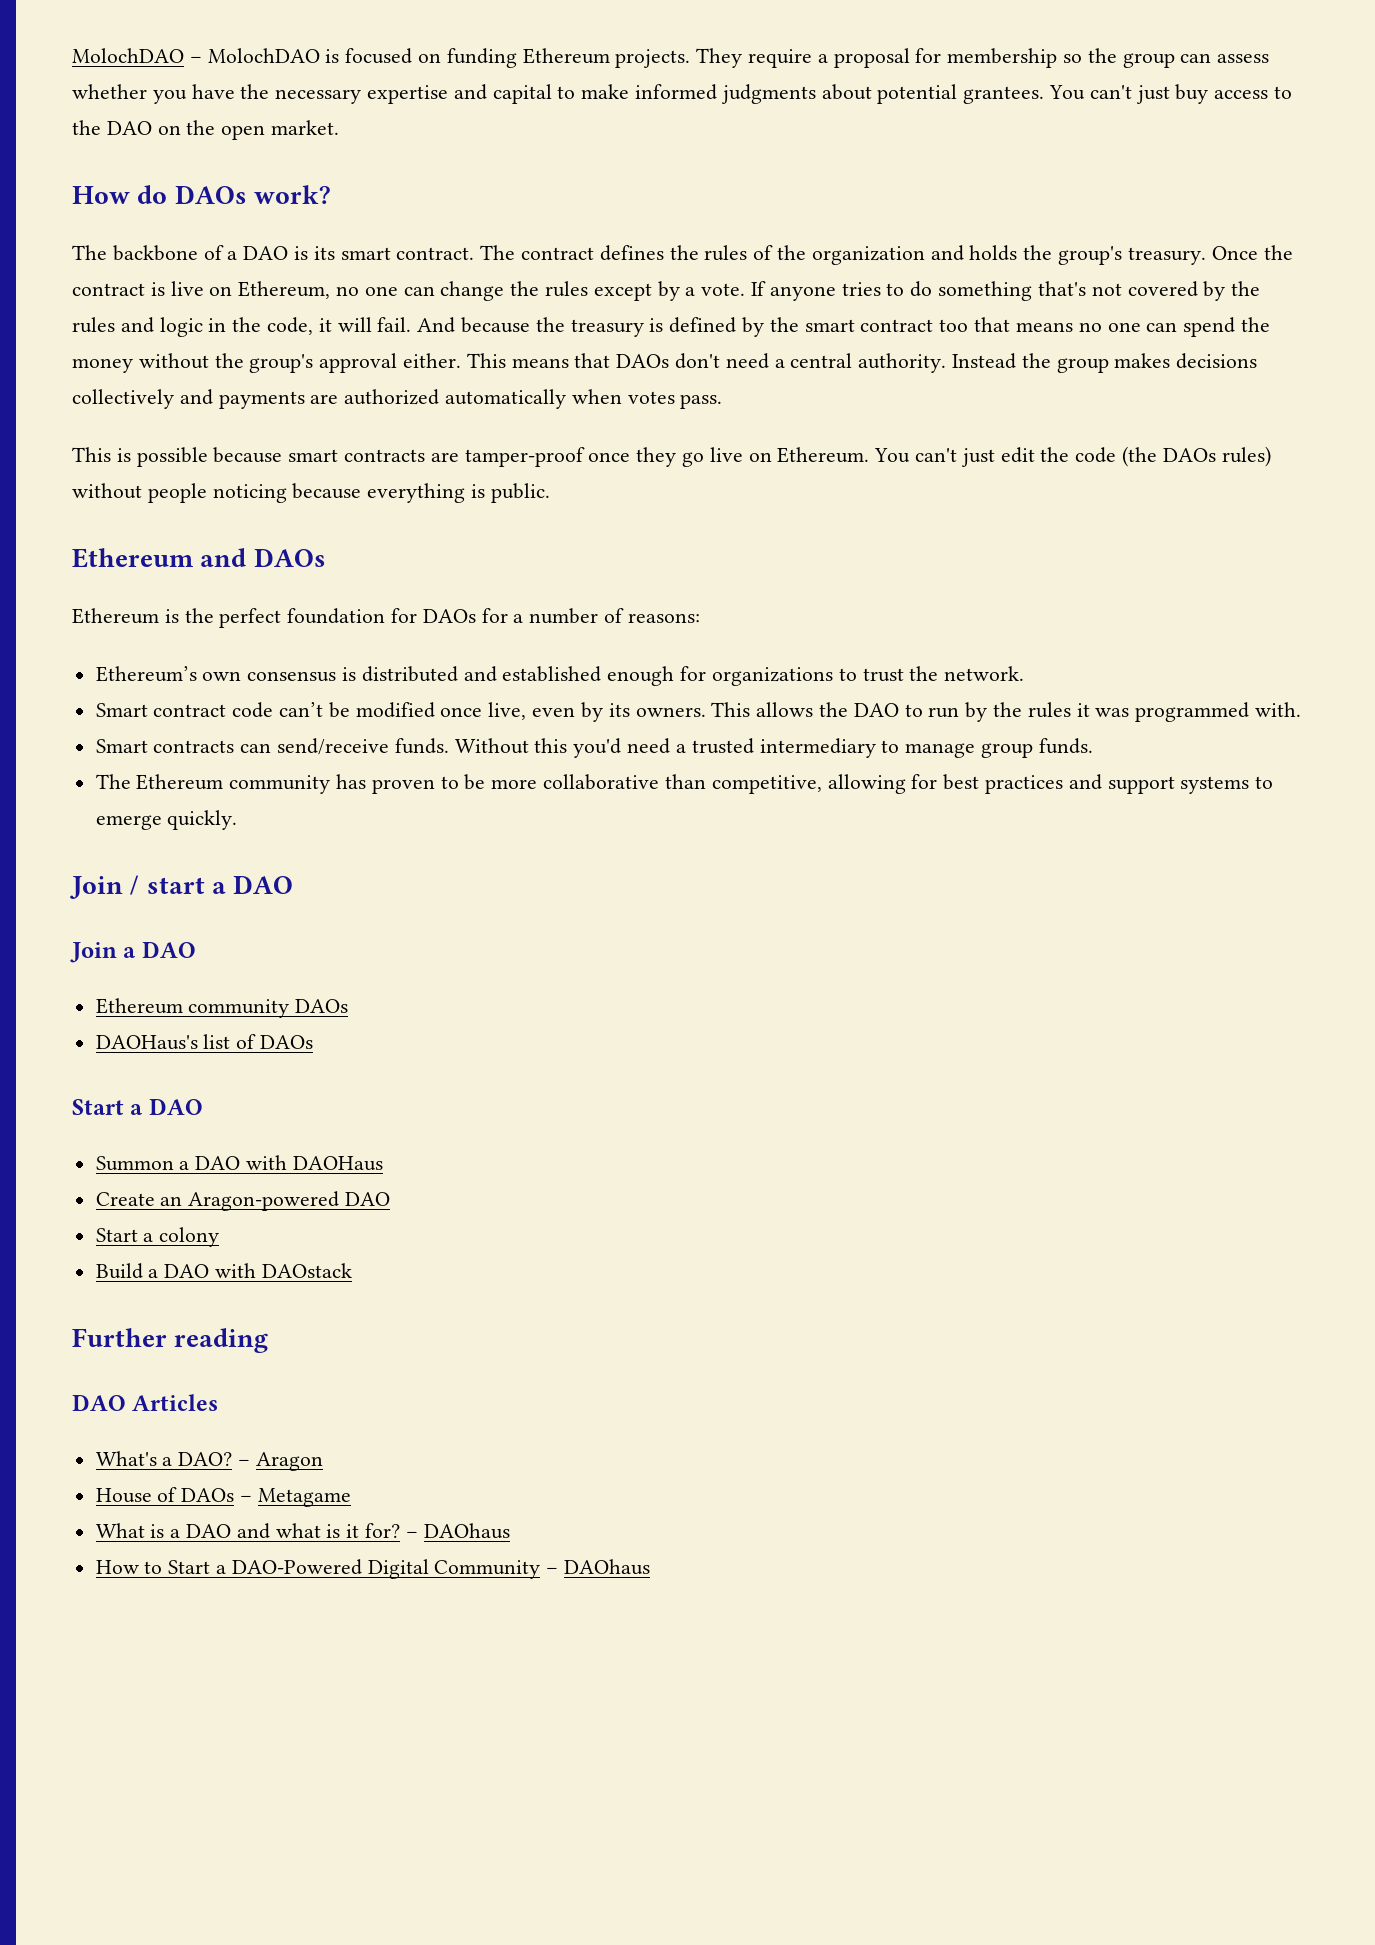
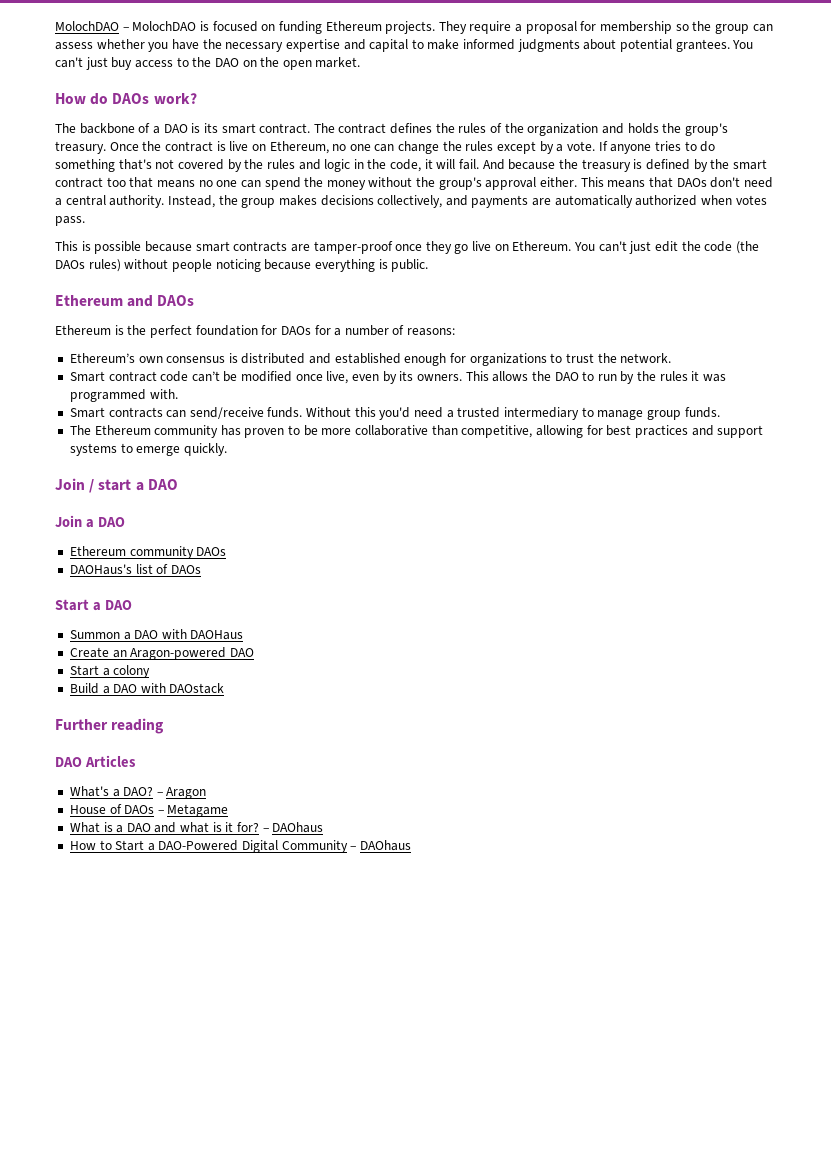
- Instead the group makes decisions collectively and payments are authorized automatically when votes pass.
+ Instead, the group makes decisions collectively, and payments are automatically authorized when votes pass.

